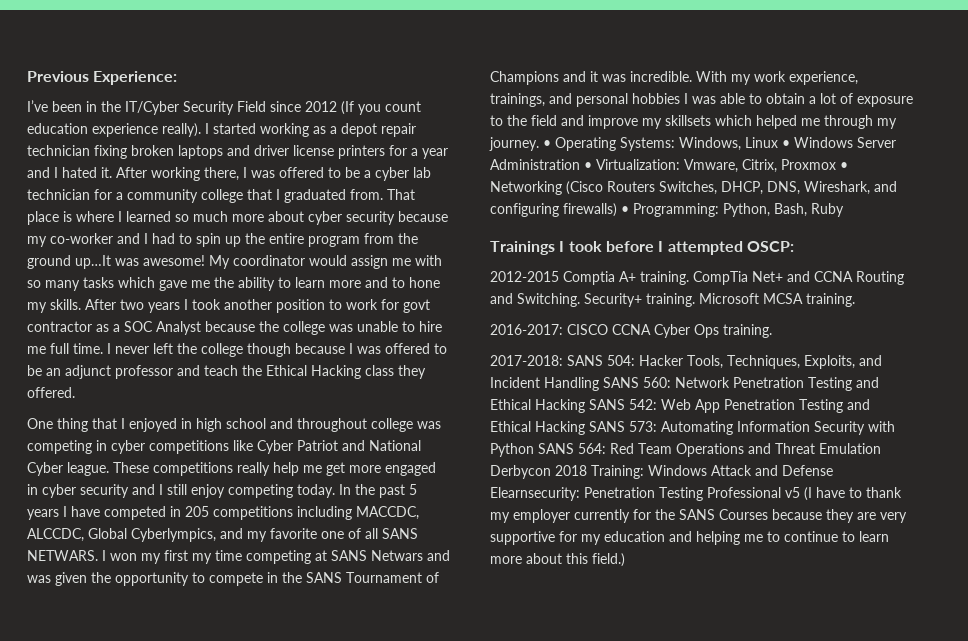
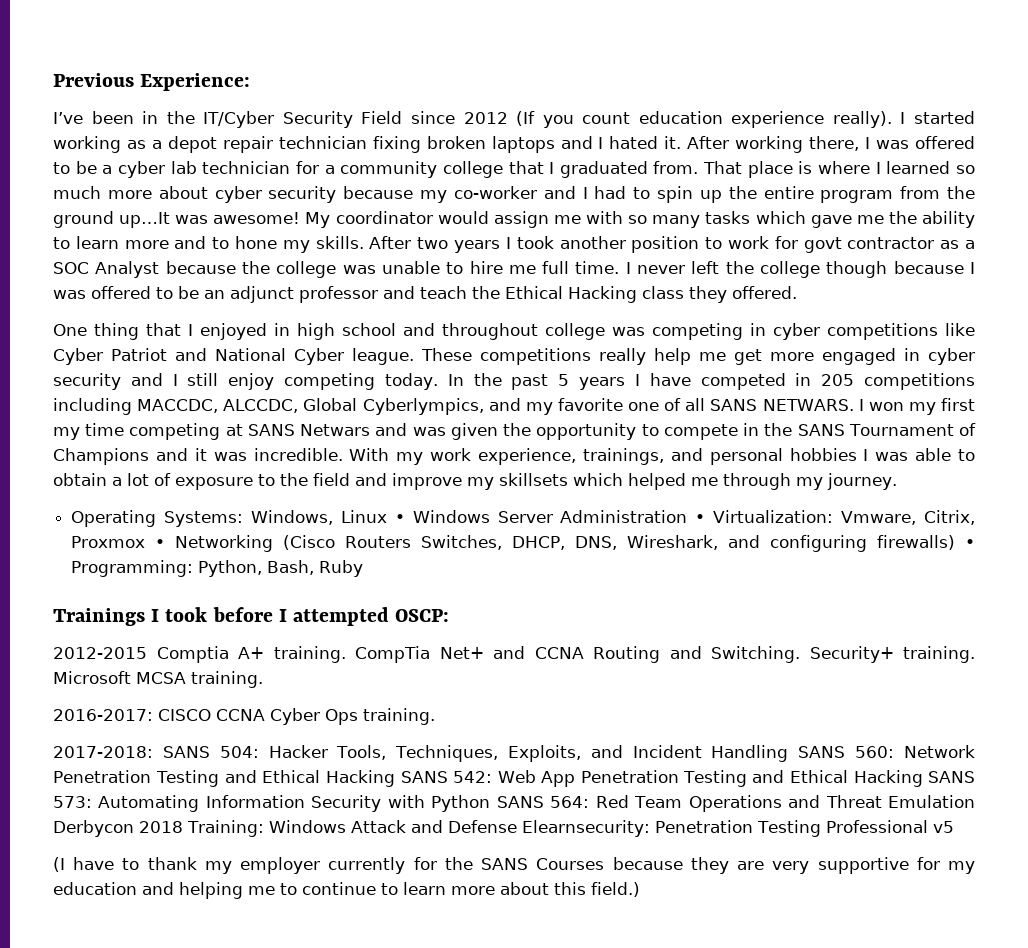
- I started working as a depot repair technician fixing broken laptops and driver license printers for a year and I hated it.
+ I started working as a depot repair technician fixing broken laptops and I hated it.
- With my work experience, trainings, and personal hobbies I was able to obtain a lot of exposure to the field and improve my skillsets which helped me through my journey. • Operating Systems: Windows, Linux • Windows Server Administration • Virtualization: Vmware, Citrix, Proxmox • Networking (Cisco Routers Switches, DHCP, DNS, Wireshark, and configuring firewalls) • Programming: Python, Bash, Ruby
+ With my work experience, trainings, and personal hobbies I was able to obtain a lot of exposure to the field and improve my skillsets which helped me through my journey.
+ Operating Systems: Windows, Linux • Windows Server Administration • Virtualization: Vmware, Citrix, Proxmox • Networking (Cisco Routers Switches, DHCP, DNS, Wireshark, and configuring firewalls) • Programming: Python, Bash, Ruby
- Penetration Testing Professional v5 (I have to thank my employer currently for the SANS Courses because they are very supportive for my education and helping me to continue to learn more about this field.)
+ Penetration Testing Professional v5
+ (I have to thank my employer currently for the SANS Courses because they are very supportive for my education and helping me to continue to learn more about this field.)

